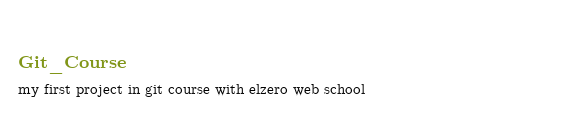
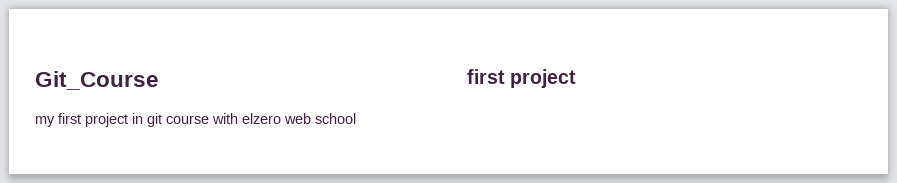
  my first project in git course with elzero web school
+ first project

